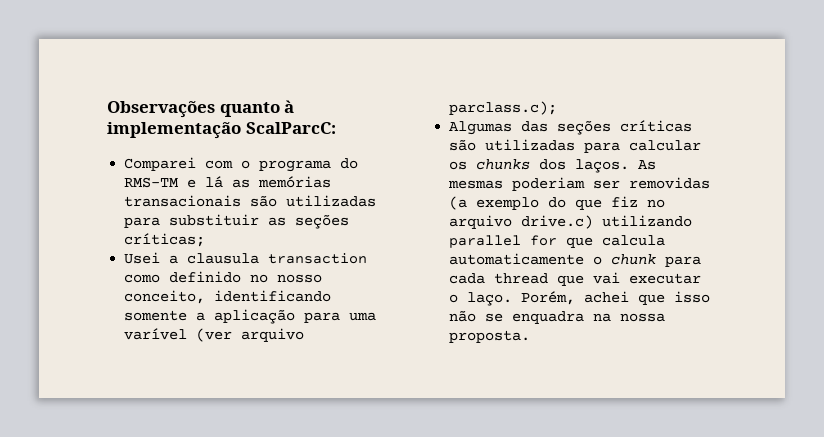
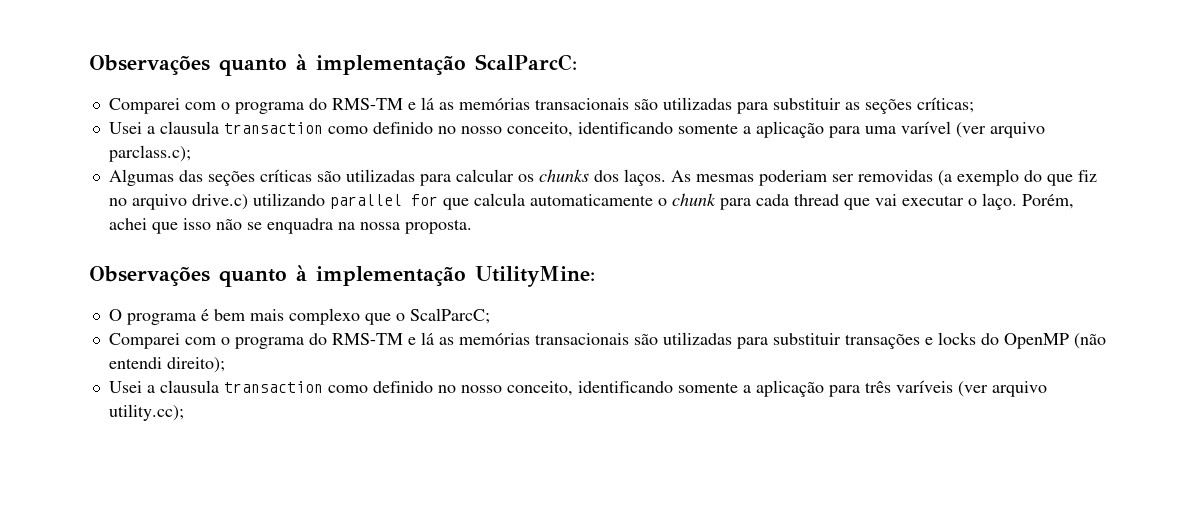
+ Observações quanto à implementação UtilityMine:
+ O programa é bem mais complexo que o ScalParcC;
+ Comparei com o programa do RMS-TM e lá as memórias transacionais são utilizadas para substituir transações e locks do OpenMP (não entendi direito);
+ Usei a clausula transaction como definido no nosso conceito, identificando somente a aplicação para três varíveis (ver arquivo utility.cc);

